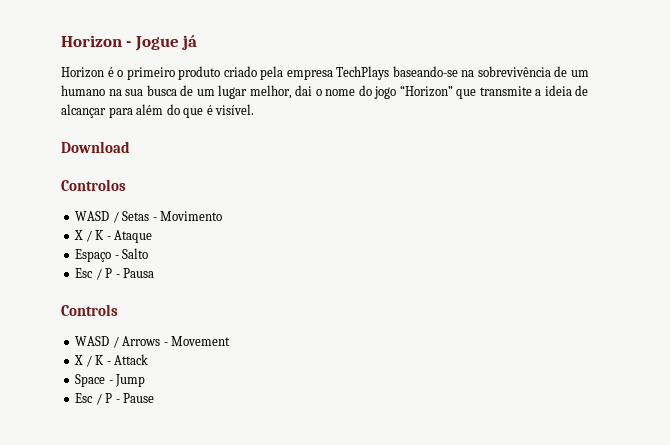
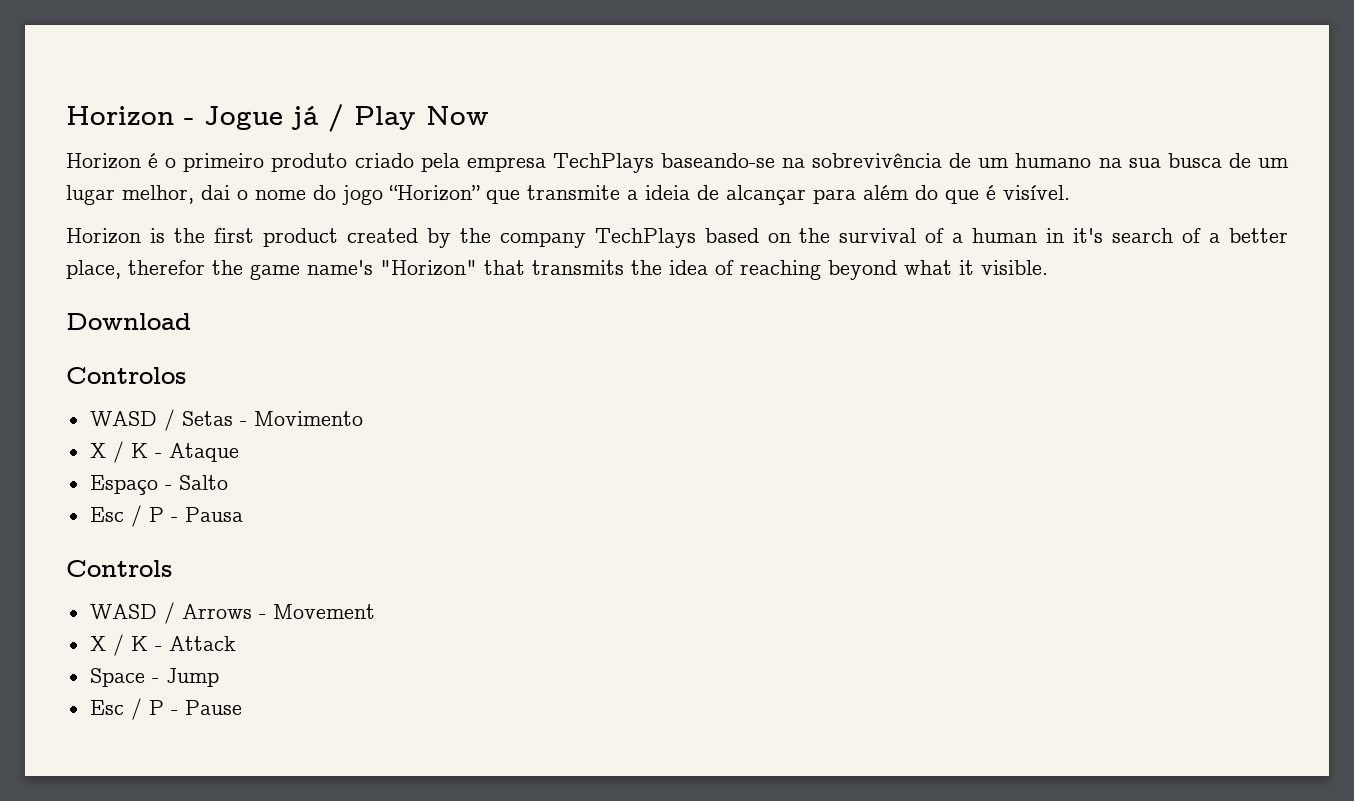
- Horizon - Jogue já
+ Horizon - Jogue já / Play Now
+ Horizon is the first product created by the company TechPlays based on the survival of a human in it's search of a better place, therefor the game name's "Horizon" that transmits the idea of reaching beyond what it visible.

